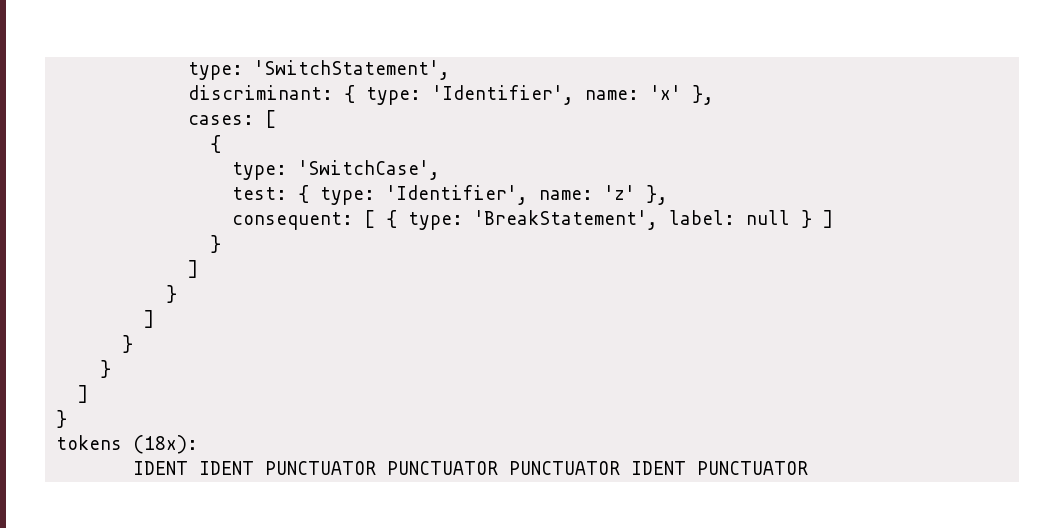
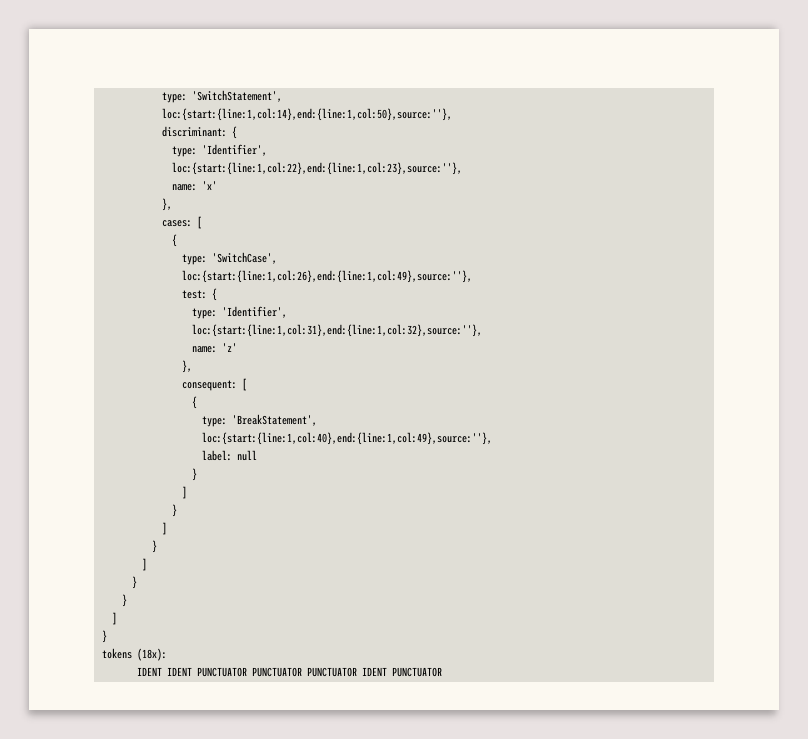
+ loc:{start:{line:1,col:14},end:{line:1,col:50},source:''},
- discriminant: { type: 'Identifier', name: 'x' },
+ discriminant: {
+ type: 'Identifier',
+ loc:{start:{line:1,col:22},end:{line:1,col:23},source:''},
+ name: 'x'
+ },
+ loc:{start:{line:1,col:26},end:{line:1,col:49},source:''},
- test: { type: 'Identifier', name: 'z' },
+ test: {
+ type: 'Identifier',
+ loc:{start:{line:1,col:31},end:{line:1,col:32},source:''},
+ name: 'z'
+ },
- consequent: [ { type: 'BreakStatement', label: null } ]
+ consequent: [
+ {
+ type: 'BreakStatement',
+ loc:{start:{line:1,col:40},end:{line:1,col:49},source:''},
+ label: null
+ }
+ ]

